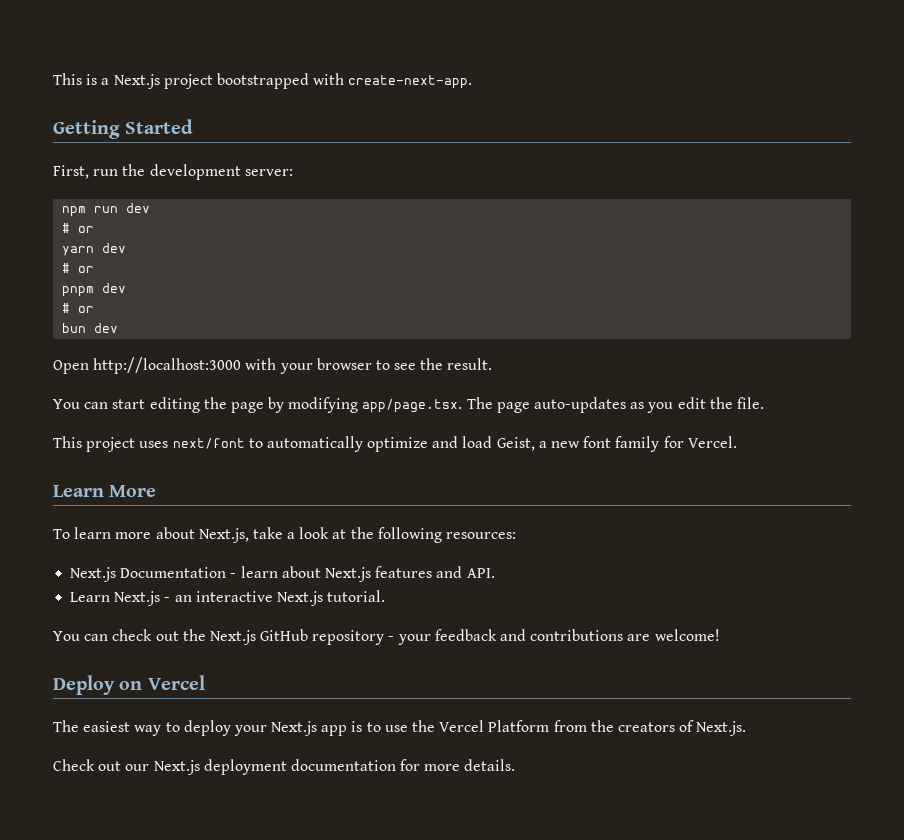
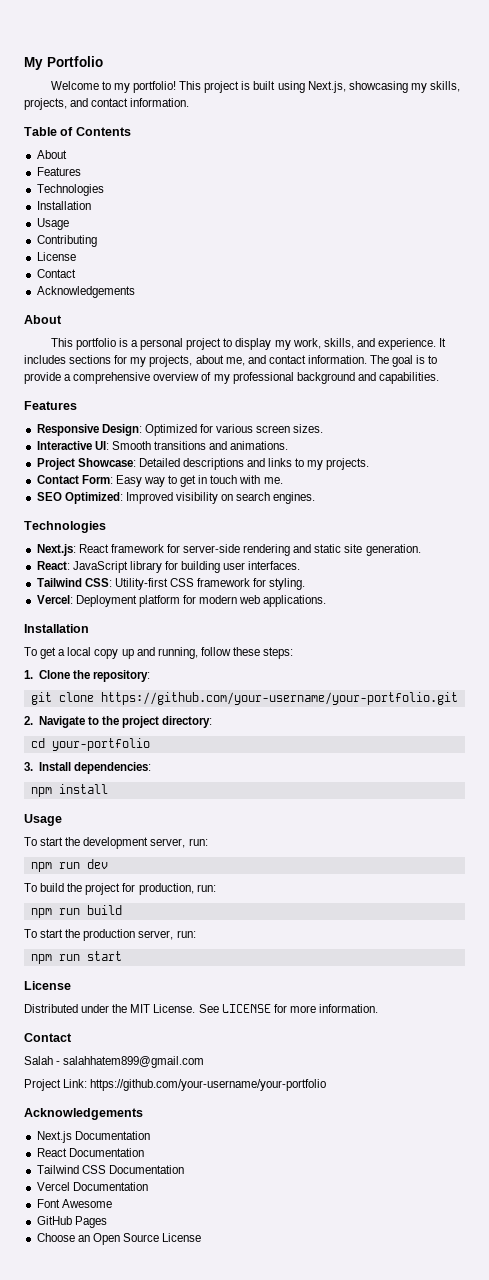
- This is a Next.js project bootstrapped with create-next-app.
- Getting Started
- First, run the development server:
+ My Portfolio
+ Welcome to my portfolio! This project is built using Next.js, showcasing my skills, projects, and contact information.
+ Table of Contents
+ About
+ Features
+ Technologies
+ Installation
+ Usage
+ Contributing
+ License
+ Contact
+ Acknowledgements
+ About
+ This portfolio is a personal project to display my work, skills, and experience. It includes sections for my projects, about me, and contact information. The goal is to provide a comprehensive overview of my professional background and capabilities.
+ Features
+ Responsive Design: Optimized for various screen sizes.
+ Interactive UI: Smooth transitions and animations.
+ Project Showcase: Detailed descriptions and links to my projects.
+ Contact Form: Easy way to get in touch with me.
+ SEO Optimized: Improved visibility on search engines.
+ Technologies
+ Next.js: React framework for server-side rendering and static site generation.
+ React: JavaScript library for building user interfaces.
+ Tailwind CSS: Utility-first CSS framework for styling.
+ Vercel: Deployment platform for modern web applications.
+ Installation
+ To get a local copy up and running, follow these steps:
+ 1. Clone the repository:
+ git clone https://github.com/your-username/your-portfolio.git
+ 2. Navigate to the project directory:
+ cd your-portfolio
+ 3. Install dependencies:
+ npm install
+ Usage
+ To start the development server, run:
  npm run dev
- # or
- yarn dev
- # or
- pnpm dev
- # or
- bun dev
- Open http://localhost:3000 with your browser to see the result.
- You can start editing the page by modifying app/page.tsx. The page auto-updates as you edit the file.
- This project uses next/font to automatically optimize and load Geist, a new font family for Vercel.
- Learn More
- To learn more about Next.js, take a look at the following resources:
- Next.js Documentation - learn about Next.js features and API.
- Learn Next.js - an interactive Next.js tutorial.
- You can check out the Next.js GitHub repository - your feedback and contributions are welcome!
- Deploy on Vercel
- The easiest way to deploy your Next.js app is to use the Vercel Platform from the creators of Next.js.
- Check out our Next.js deployment documentation for more details.
+ To build the project for production, run:
+ npm run build
+ To start the production server, run:
+ npm run start
+ License
+ Distributed under the MIT License. See LICENSE for more information.
+ Contact
+ Salah - salahhatem899@gmail.com
+ Project Link: https://github.com/your-username/your-portfolio
+ Acknowledgements
+ Next.js Documentation
+ React Documentation
+ Tailwind CSS Documentation
+ Vercel Documentation
+ Font Awesome
+ GitHub Pages
+ Choose an Open Source License

